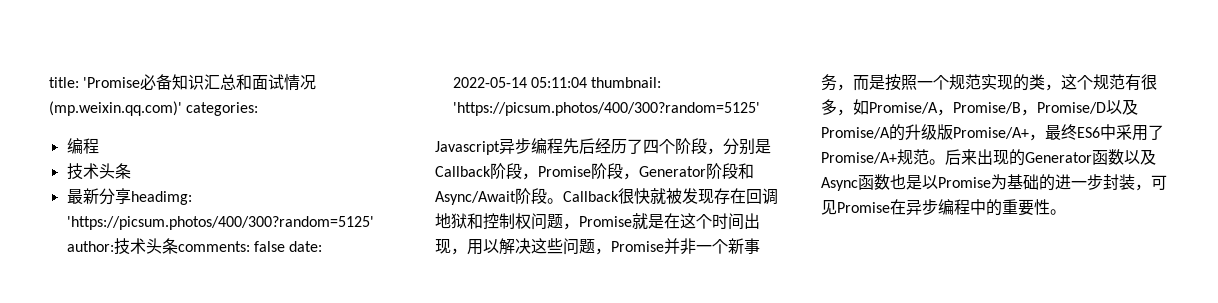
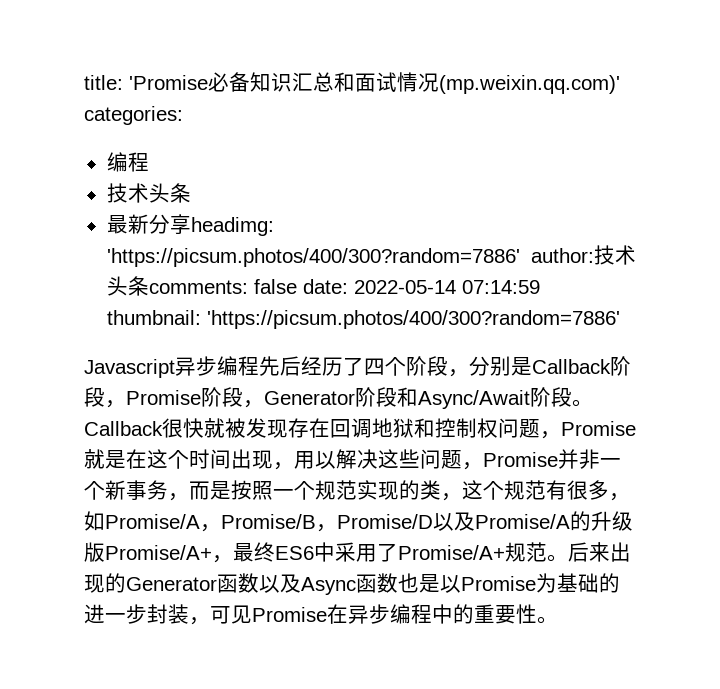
- 最新分享headimg: 'https://picsum.photos/400/300?random=5125' author:技术头条comments: false date: 2022-05-14 05:11:04 thumbnail: 'https://picsum.photos/400/300?random=5125'
+ 最新分享headimg: 'https://picsum.photos/400/300?random=7886' author:技术头条comments: false date: 2022-05-14 07:14:59 thumbnail: 'https://picsum.photos/400/300?random=7886'

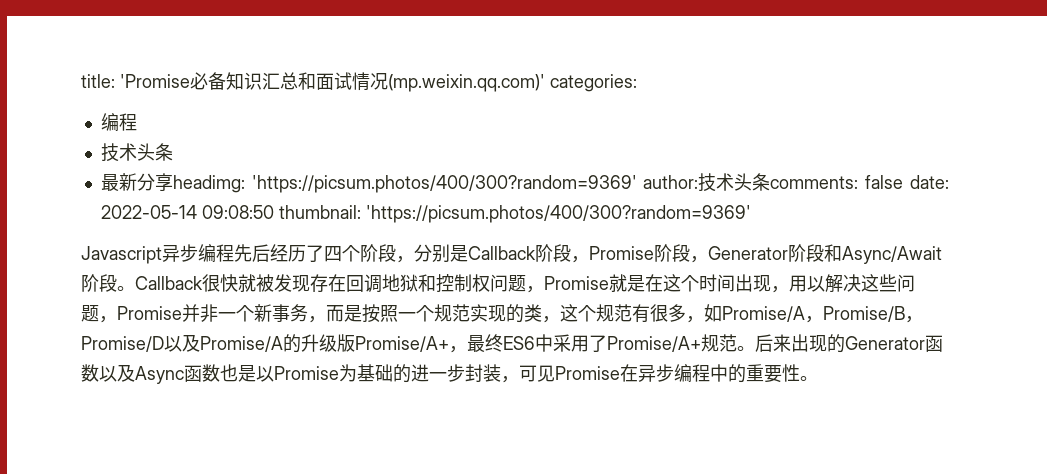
- 最新分享headimg: 'https://picsum.photos/400/300?random=7886' author:技术头条comments: false date: 2022-05-14 07:14:59 thumbnail: 'https://picsum.photos/400/300?random=7886'
+ 最新分享headimg: 'https://picsum.photos/400/300?random=9369' author:技术头条comments: false date: 2022-05-14 09:08:50 thumbnail: 'https://picsum.photos/400/300?random=9369'

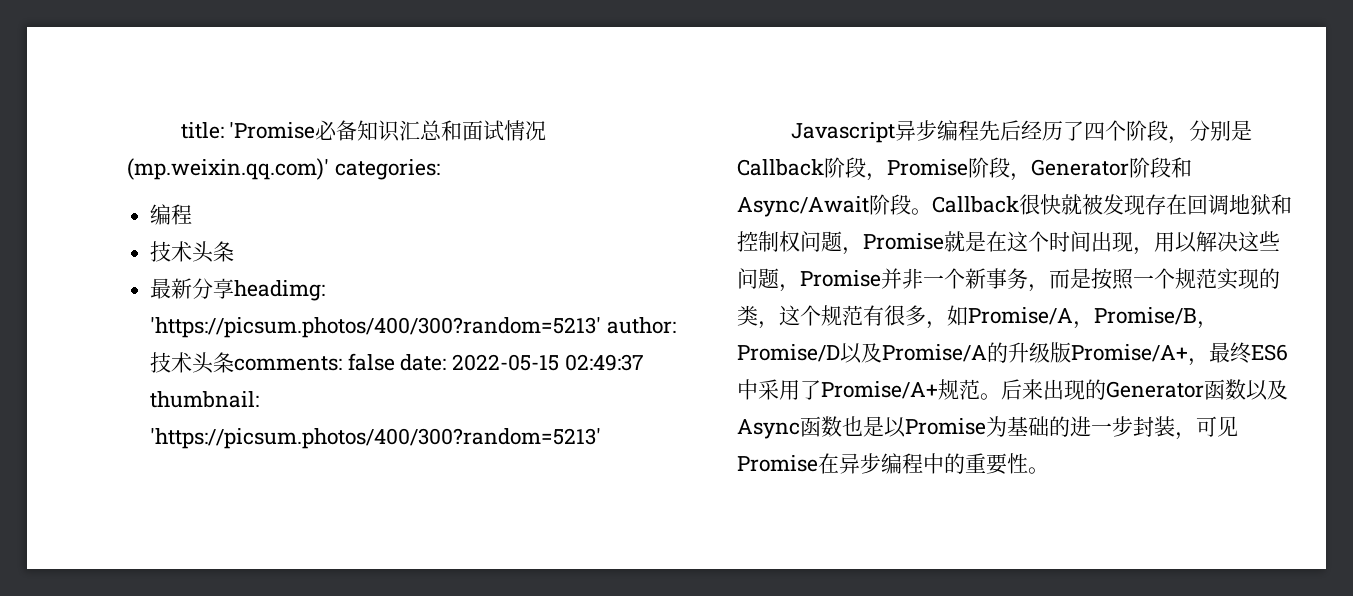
- 最新分享headimg: 'https://picsum.photos/400/300?random=9369' author:技术头条comments: false date: 2022-05-14 09:08:50 thumbnail: 'https://picsum.photos/400/300?random=9369'
+ 最新分享headimg: 'https://picsum.photos/400/300?random=5213' author:技术头条comments: false date: 2022-05-15 02:49:37 thumbnail: 'https://picsum.photos/400/300?random=5213'

